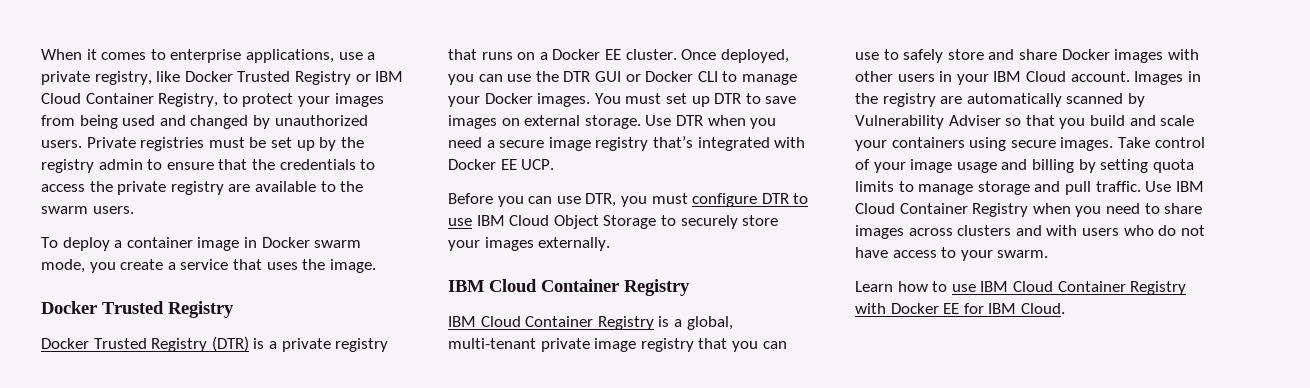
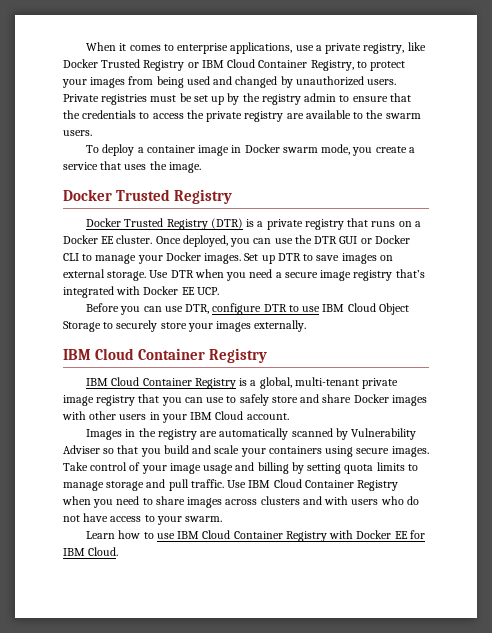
- You must set up DTR to save images on external storage.
+ Set up DTR to save images on external storage.
- Before you can use DTR, you must configure DTR to use IBM Cloud Object Storage to securely store your images externally.
+ Before you can use DTR, configure DTR to use IBM Cloud Object Storage to securely store your images externally.
- IBM Cloud Container Registry is a global, multi-tenant private image registry that you can use to safely store and share Docker images with other users in your IBM Cloud account. Images in the registry are automatically scanned by Vulnerability Adviser so that you build and scale your containers using secure images.
+ IBM Cloud Container Registry is a global, multi-tenant private image registry that you can use to safely store and share Docker images with other users in your IBM Cloud account.
+ Images in the registry are automatically scanned by Vulnerability Adviser so that you build and scale your containers using secure images.

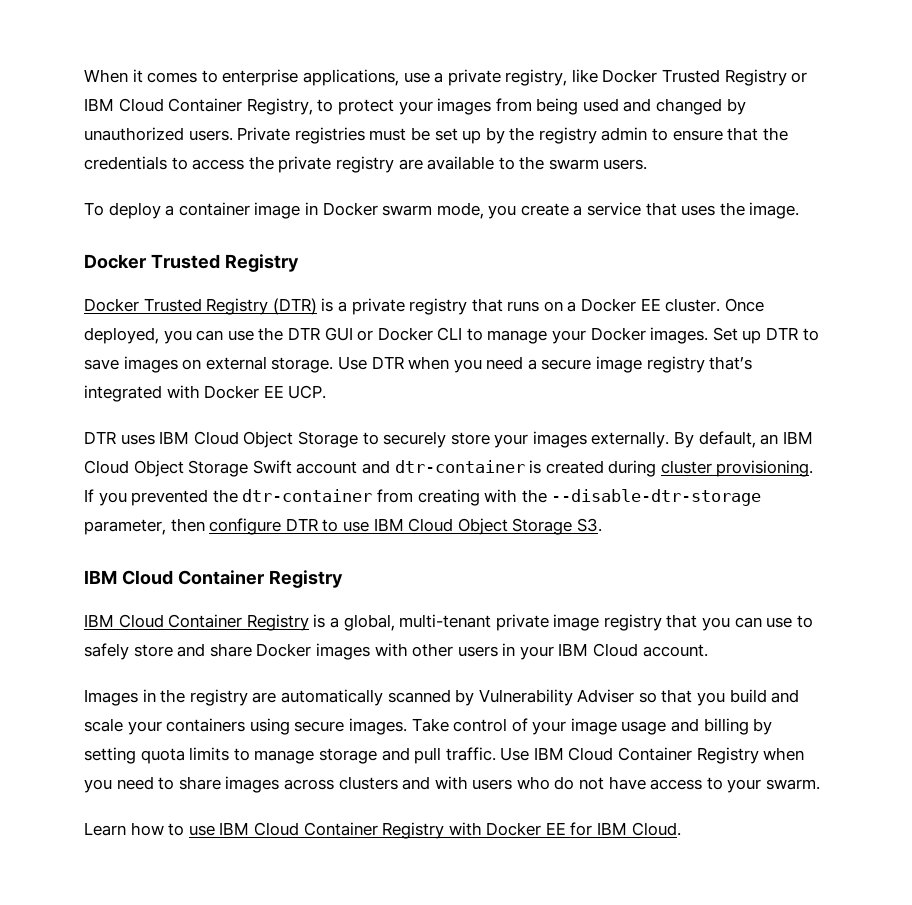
- Before you can use DTR, configure DTR to use IBM Cloud Object Storage to securely store your images externally.
+ DTR uses IBM Cloud Object Storage to securely store your images externally. By default, an IBM Cloud Object Storage Swift account and dtr-container is created during cluster provisioning. If you prevented the dtr-container from creating with the --disable-dtr-storage parameter, then configure DTR to use IBM Cloud Object Storage S3.

